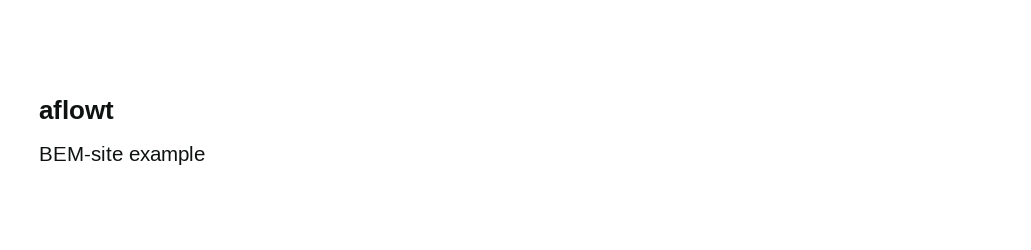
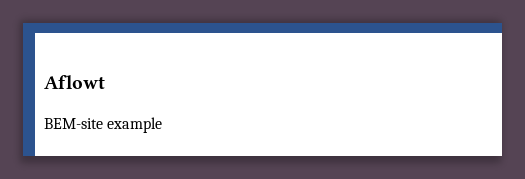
- aflowt
+ Aflowt

